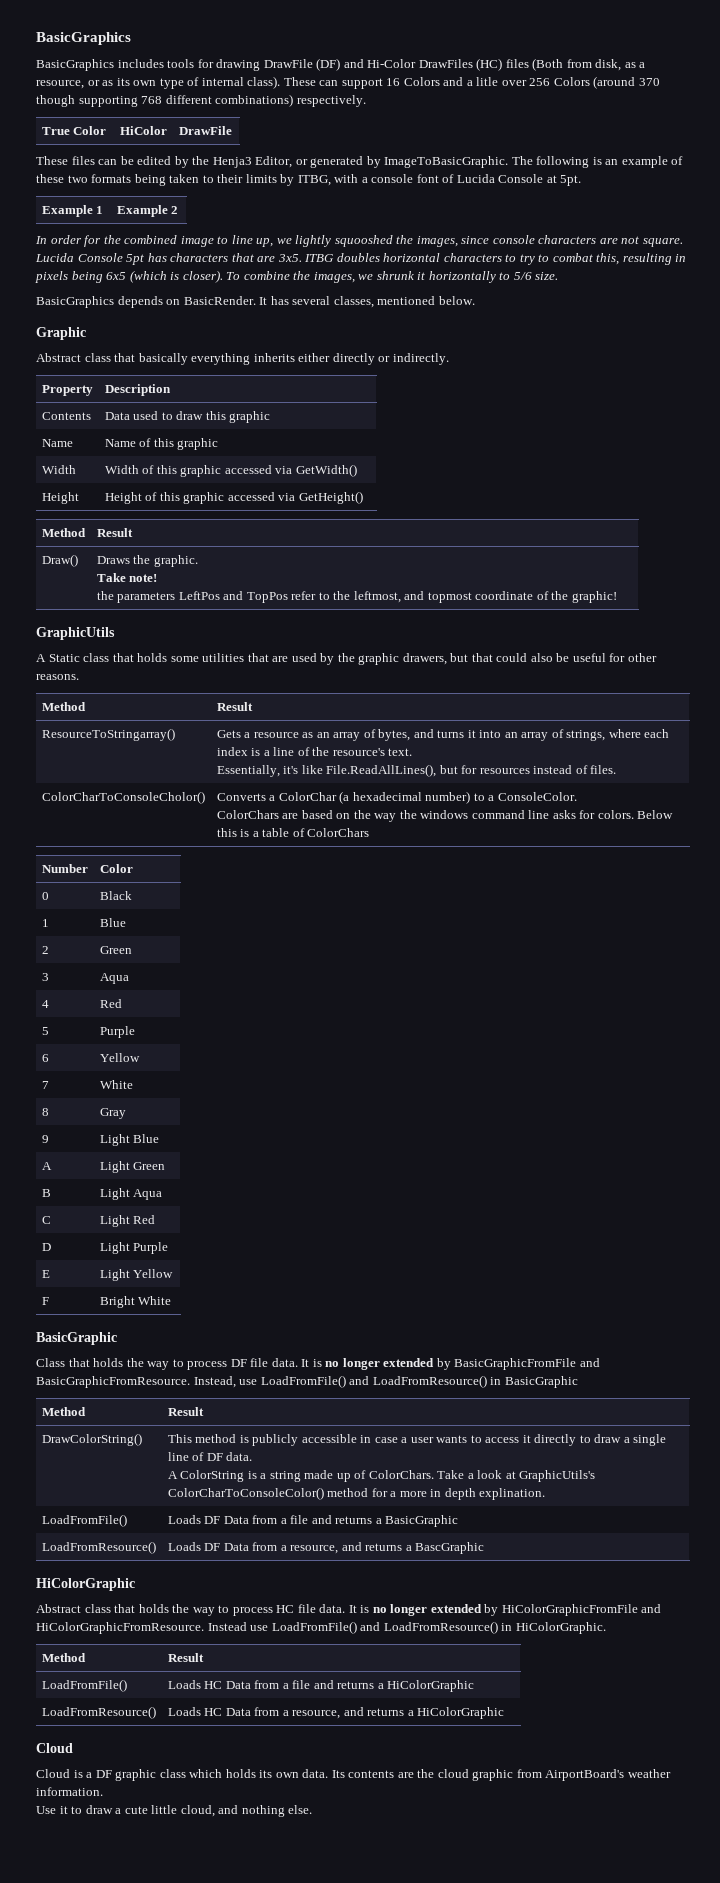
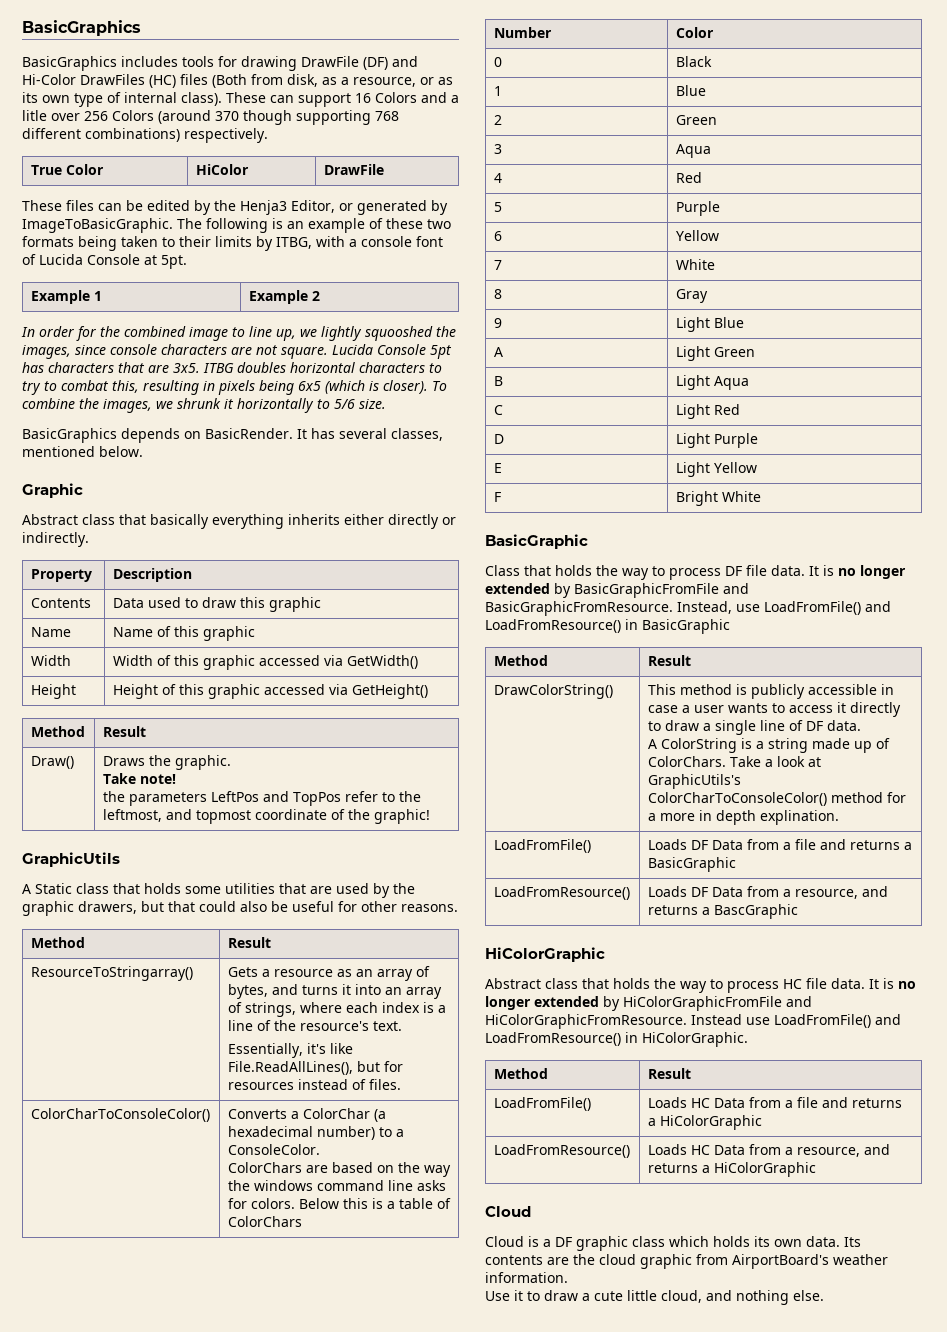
- ColorCharToConsoleCholor() | Converts a ColorChar (a hexadecimal number) to a ConsoleColor.
+ ColorCharToConsoleColor() | Converts a ColorChar (a hexadecimal number) to a ConsoleColor.

